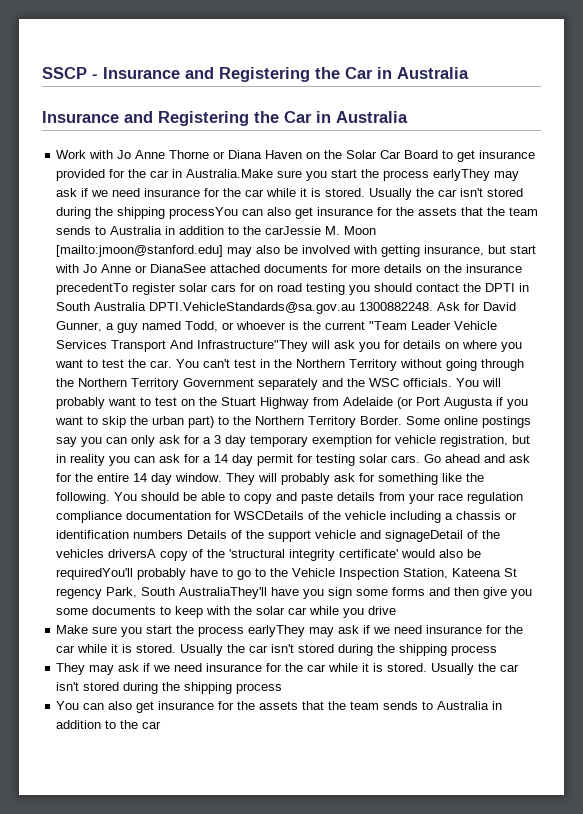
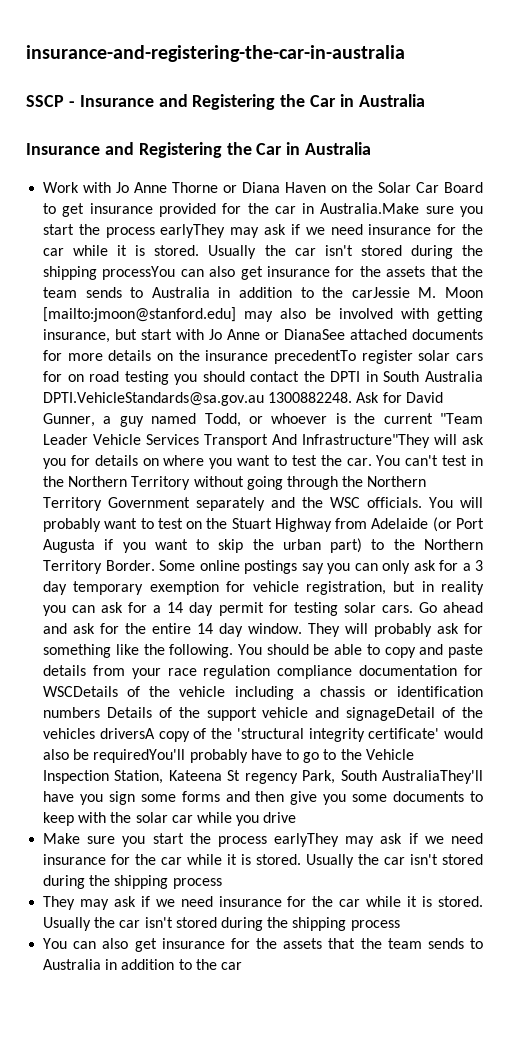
+ insurance-and-registering-the-car-in-australia

